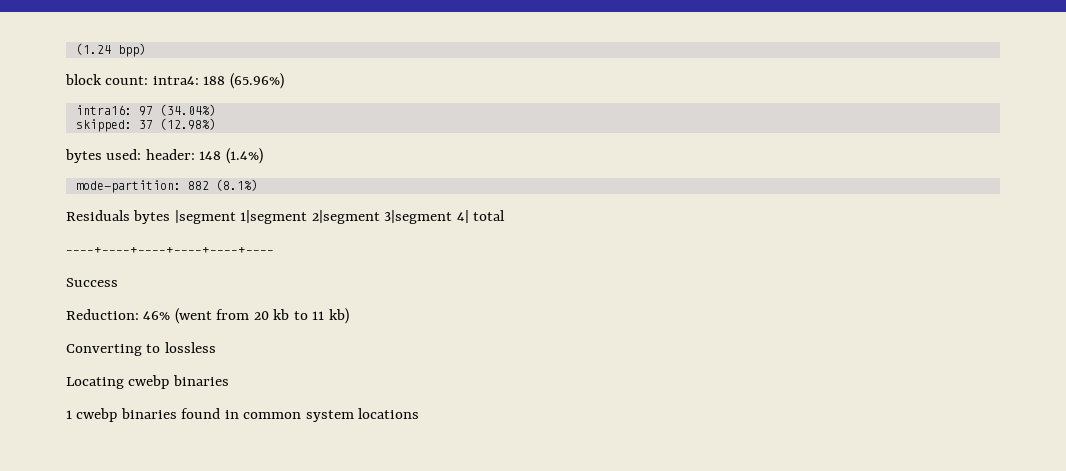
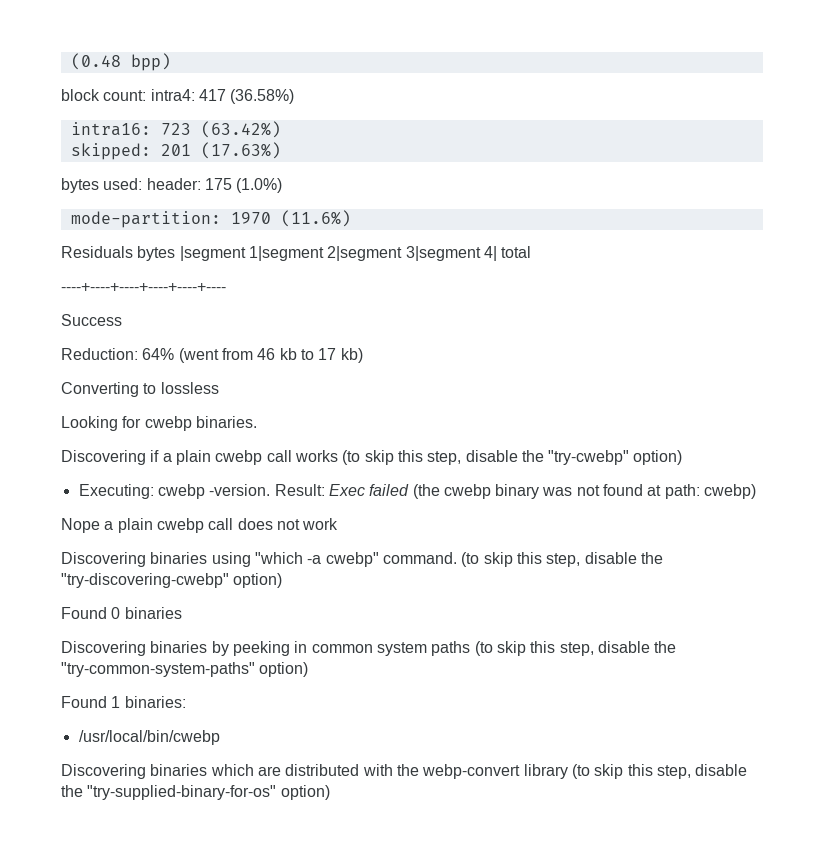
- (1.24 bpp)
+ (0.48 bpp)
- block count: intra4: 188 (65.96%)
+ block count: intra4: 417 (36.58%)
- intra16: 97 (34.04%)
+ intra16: 723 (63.42%)
- skipped: 37 (12.98%)
+ skipped: 201 (17.63%)
- bytes used: header: 148 (1.4%)
+ bytes used: header: 175 (1.0%)
- mode-partition: 882 (8.1%)
+ mode-partition: 1970 (11.6%)
- Reduction: 46% (went from 20 kb to 11 kb)
+ Reduction: 64% (went from 46 kb to 17 kb)
- Locating cwebp binaries
- 1 cwebp binaries found in common system locations
+ Looking for cwebp binaries.
+ Discovering if a plain cwebp call works (to skip this step, disable the "try-cwebp" option)
+ Executing: cwebp -version. Result: Exec failed (the cwebp binary was not found at path: cwebp)
+ Nope a plain cwebp call does not work
+ Discovering binaries using "which -a cwebp" command. (to skip this step, disable the "try-discovering-cwebp" option)
+ Found 0 binaries
+ Discovering binaries by peeking in common system paths (to skip this step, disable the "try-common-system-paths" option)
+ Found 1 binaries:
+ /usr/local/bin/cwebp
+ Discovering binaries which are distributed with the webp-convert library (to skip this step, disable the "try-supplied-binary-for-os" option)

